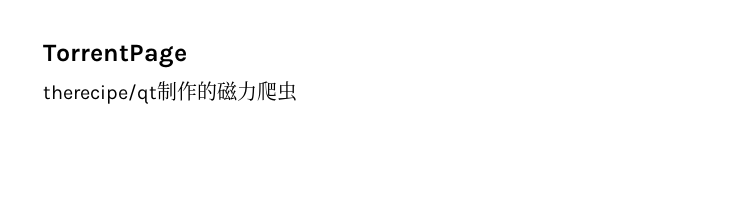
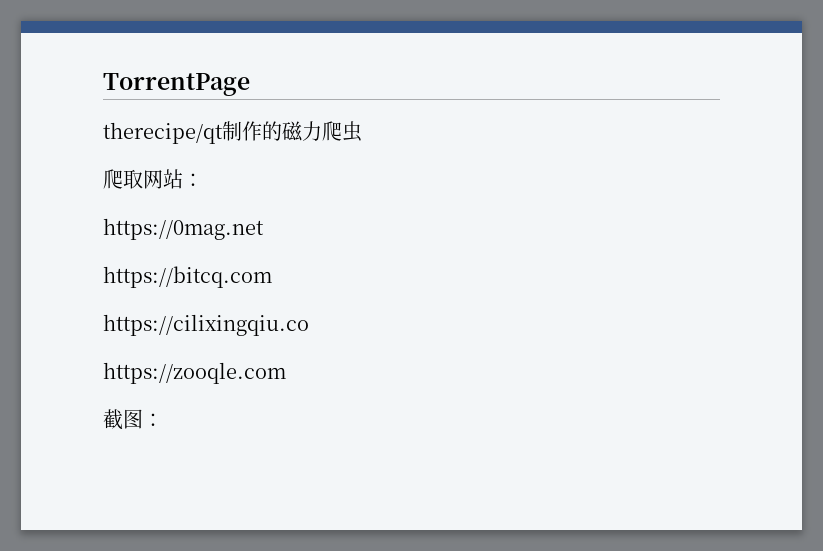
+ 爬取网站：
+ https://0mag.net
+ https://bitcq.com
+ https://cilixingqiu.co
+ https://zooqle.com
+ 截图：

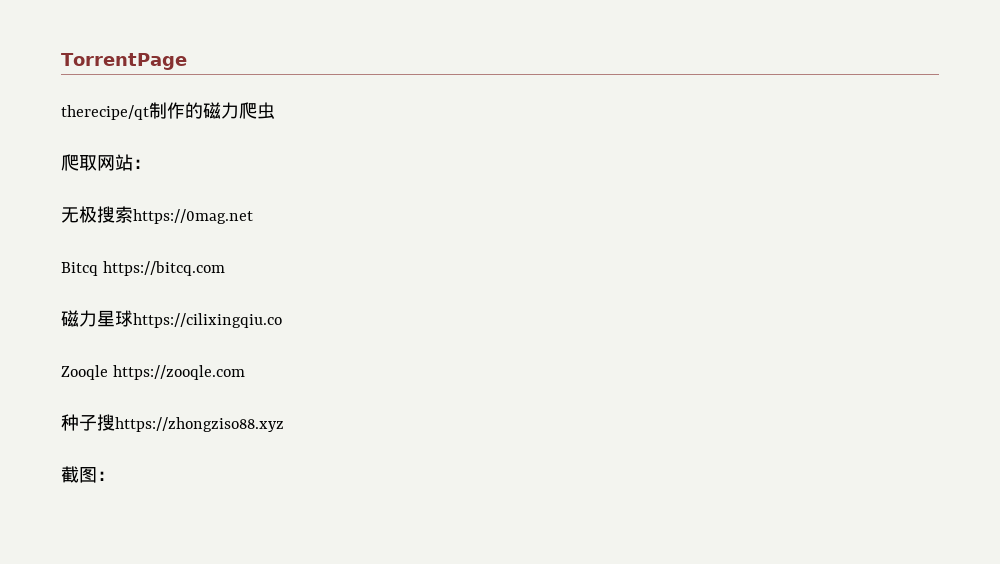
- https://0mag.net
+ 无极搜索https://0mag.net
- https://bitcq.com
+ Bitcq https://bitcq.com
- https://cilixingqiu.co
+ 磁力星球https://cilixingqiu.co
- https://zooqle.com
+ Zooqle https://zooqle.com
+ 种子搜https://zhongziso88.xyz

